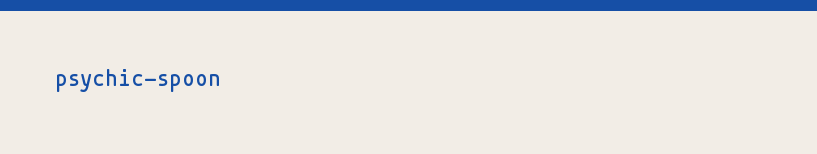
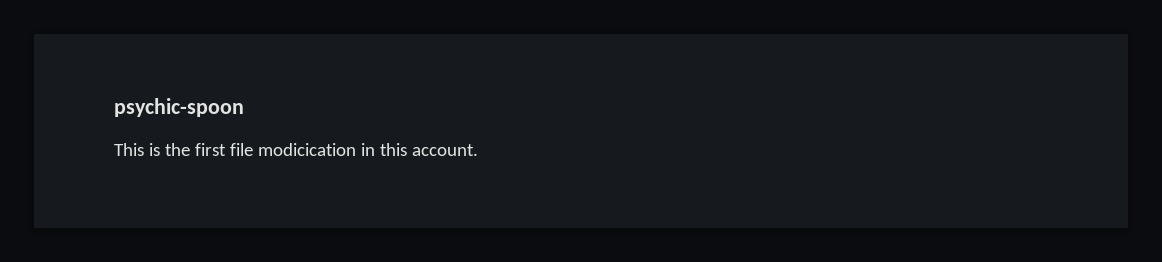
+ This is the first file modicication in this account.

